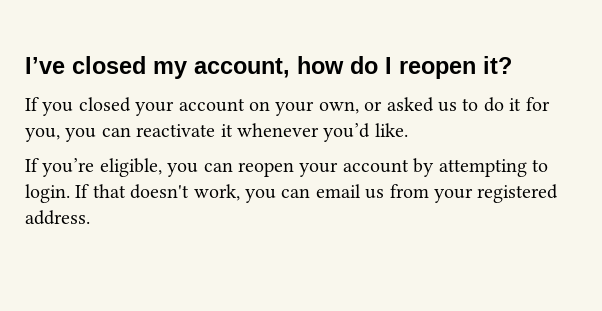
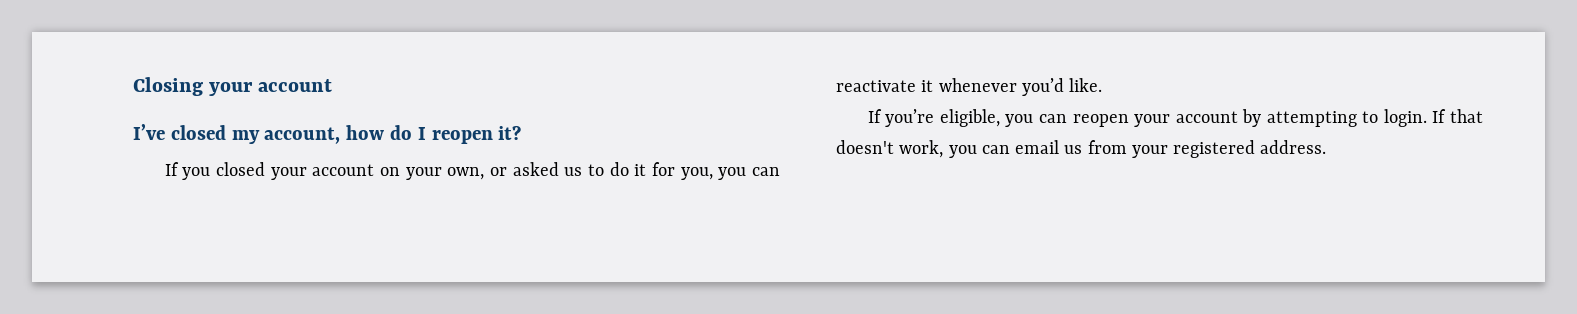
+ Closing your account

